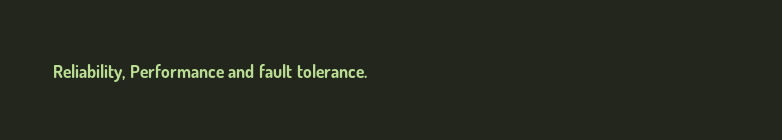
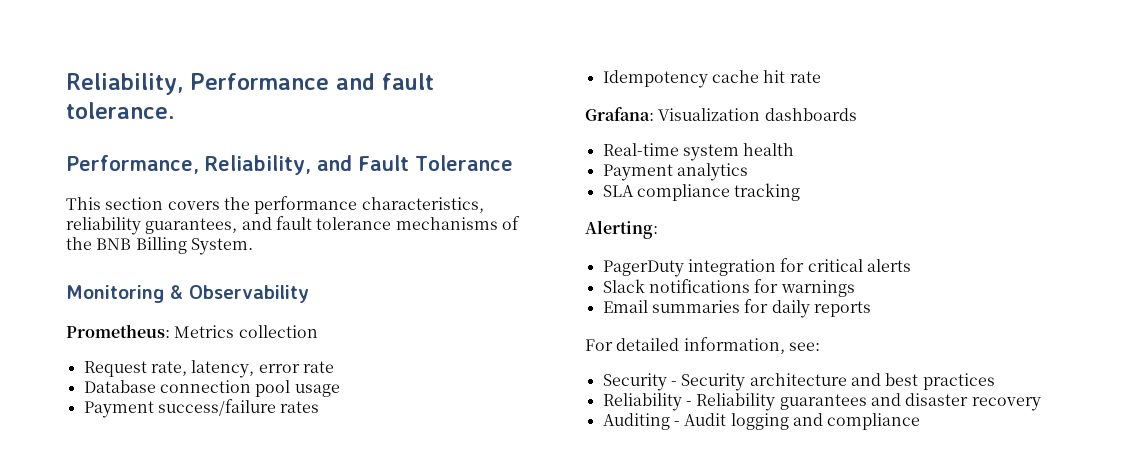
+ Performance, Reliability, and Fault Tolerance
+ This section covers the performance characteristics, reliability guarantees, and fault tolerance mechanisms of the BNB Billing System.
+ Monitoring & Observability
+ Prometheus: Metrics collection
+ Request rate, latency, error rate
+ Database connection pool usage
+ Payment success/failure rates
+ Idempotency cache hit rate
+ Grafana: Visualization dashboards
+ Real-time system health
+ Payment analytics
+ SLA compliance tracking
+ Alerting:
+ PagerDuty integration for critical alerts
+ Slack notifications for warnings
+ Email summaries for daily reports
+ For detailed information, see:
+ Security - Security architecture and best practices
+ Reliability - Reliability guarantees and disaster recovery
+ Auditing - Audit logging and compliance

